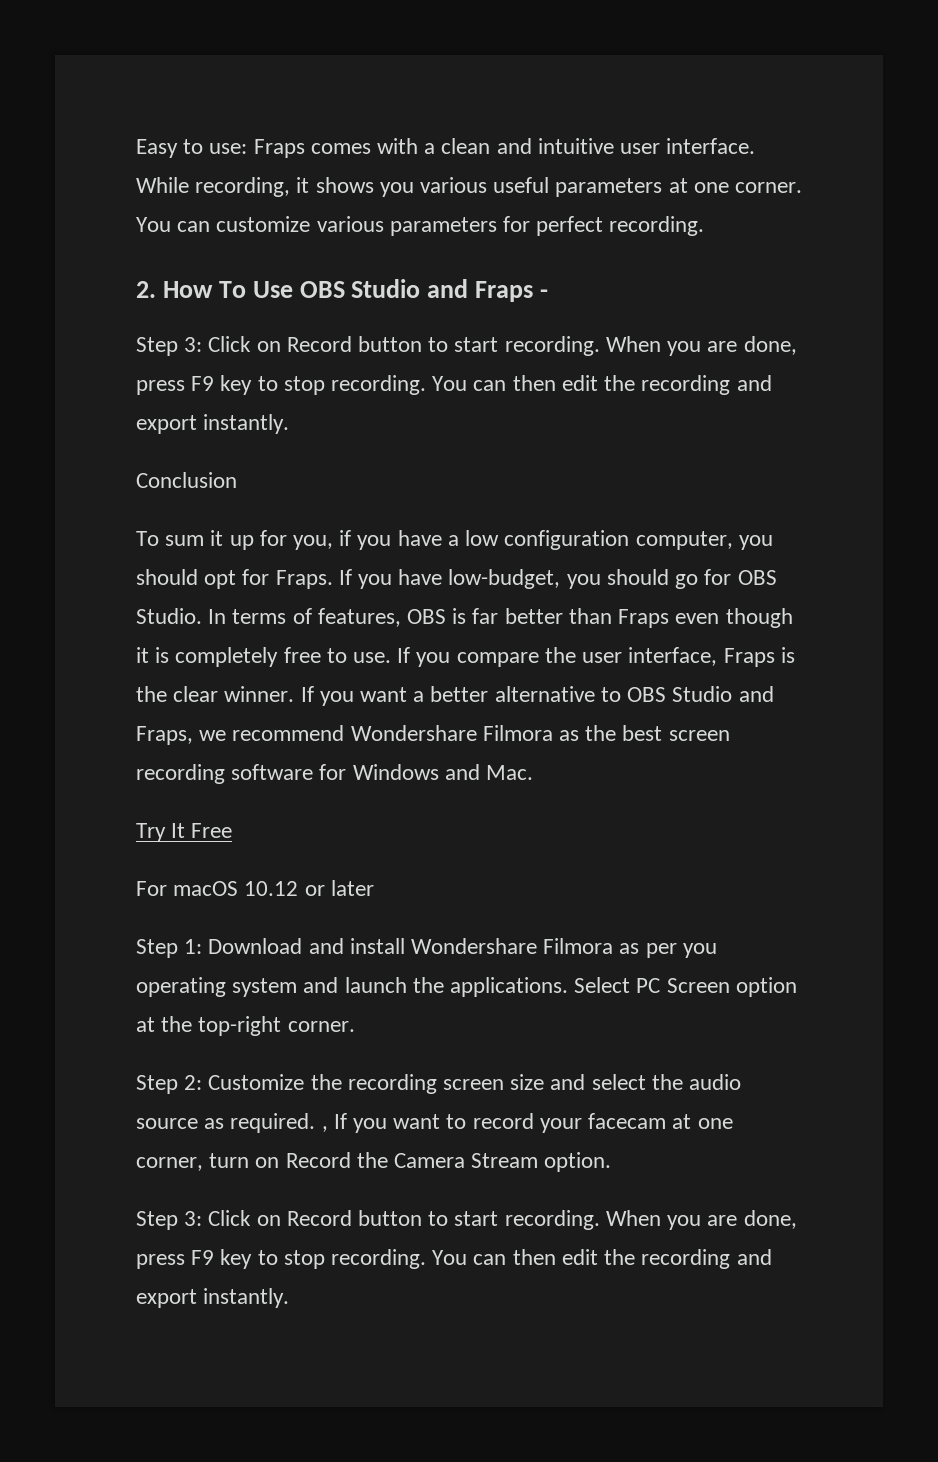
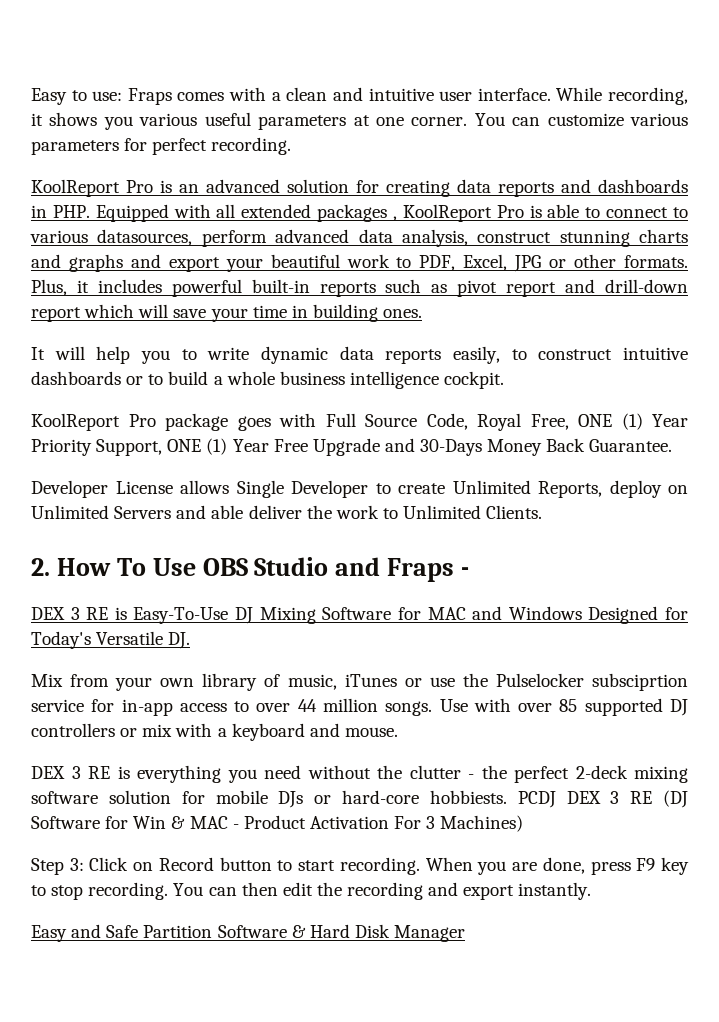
+ KoolReport Pro is an advanced solution for creating data reports and dashboards in PHP. Equipped with all extended packages , KoolReport Pro is able to connect to various datasources, perform advanced data analysis, construct stunning charts and graphs and export your beautiful work to PDF, Excel, JPG or other formats. Plus, it includes powerful built-in reports such as pivot report and drill-down report which will save your time in building ones.
+ It will help you to write dynamic data reports easily, to construct intuitive dashboards or to build a whole business intelligence cockpit.
+ KoolReport Pro package goes with Full Source Code, Royal Free, ONE (1) Year Priority Support, ONE (1) Year Free Upgrade and 30-Days Money Back Guarantee.
+ Developer License allows Single Developer to create Unlimited Reports, deploy on Unlimited Servers and able deliver the work to Unlimited Clients.
+ DEX 3 RE is Easy-To-Use DJ Mixing Software for MAC and Windows Designed for Today's Versatile DJ.
+ Mix from your own library of music, iTunes or use the Pulselocker subsciprtion service for in-app access to over 44 million songs. Use with over 85 supported DJ controllers or mix with a keyboard and mouse.
+ DEX 3 RE is everything you need without the clutter - the perfect 2-deck mixing software solution for mobile DJs or hard-core hobbiests. PCDJ DEX 3 RE (DJ Software for Win & MAC - Product Activation For 3 Machines)
- Conclusion
- To sum it up for you, if you have a low configuration computer, you should opt for Fraps. If you have low-budget, you should go for OBS Studio. In terms of features, OBS is far better than Fraps even though it is completely free to use. If you compare the user interface, Fraps is the clear winner. If you want a better alternative to OBS Studio and Fraps, we recommend Wondershare Filmora as the best screen recording software for Windows and Mac.
- Try It Free
- For macOS 10.12 or later
- Step 1: Download and install Wondershare Filmora as per you operating system and launch the applications. Select PC Screen option at the top-right corner.
- Step 2: Customize the recording screen size and select the audio source as required. , If you want to record your facecam at one corner, turn on Record the Camera Stream option.
- Step 3: Click on Record button to start recording. When you are done, press F9 key to stop recording. You can then edit the recording and export instantly.
+ Easy and Safe Partition Software & Hard Disk Manager

